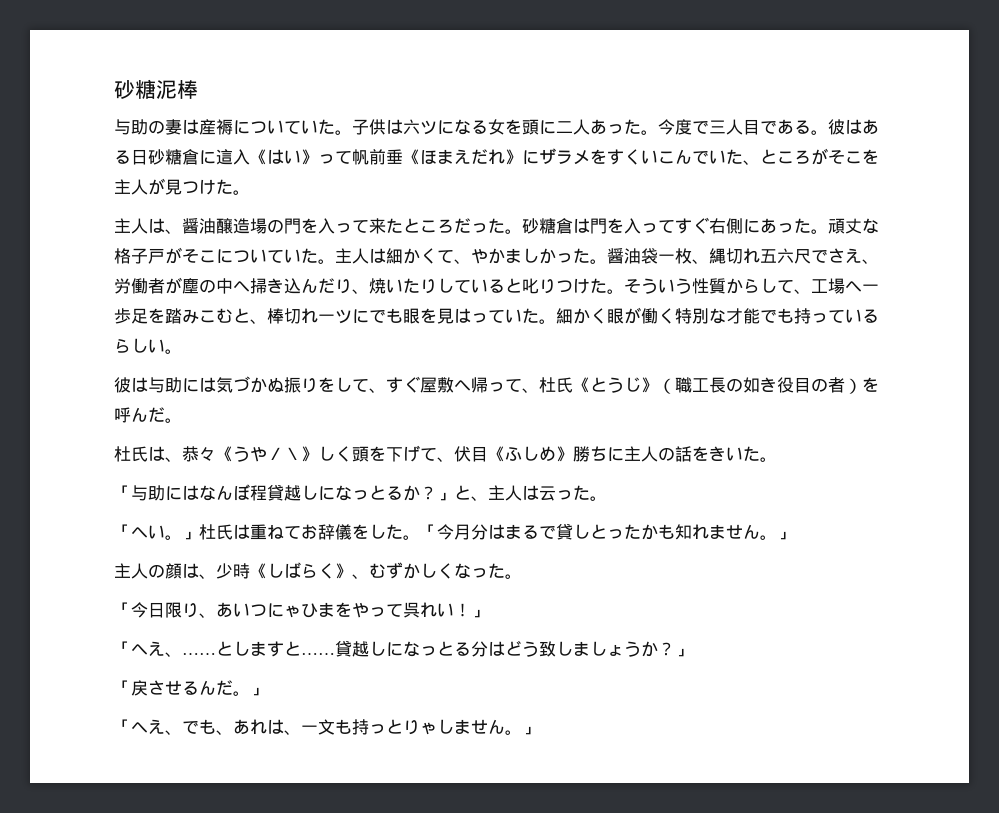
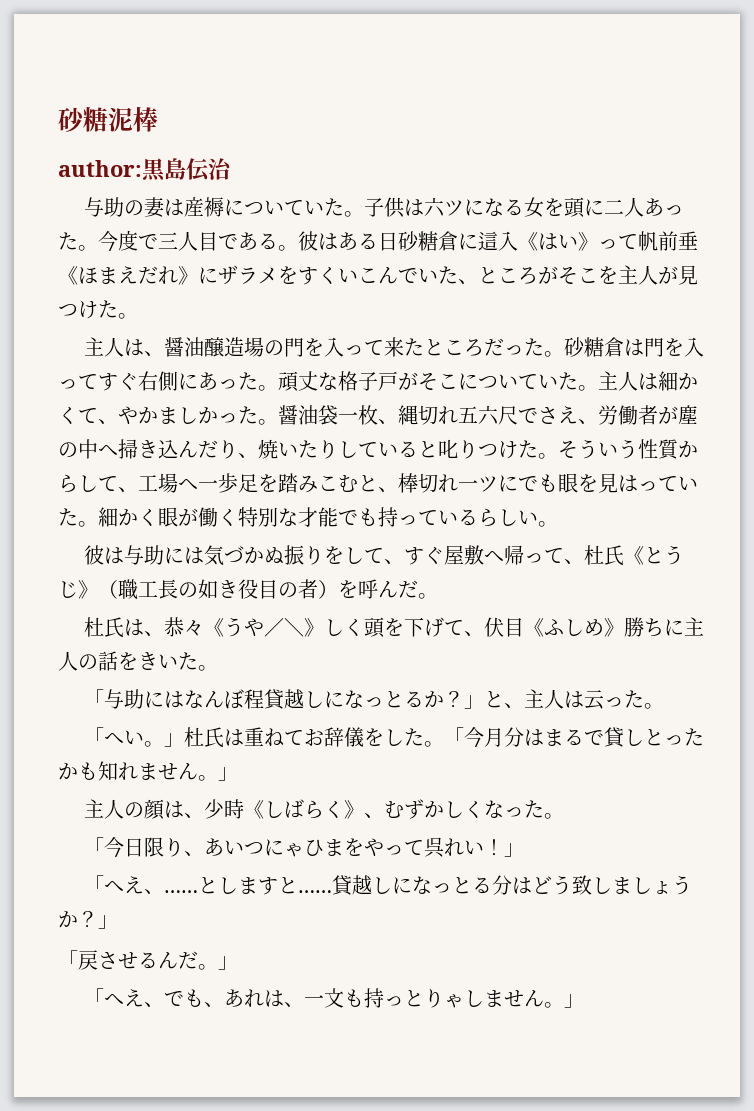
+ author:黒島伝治

